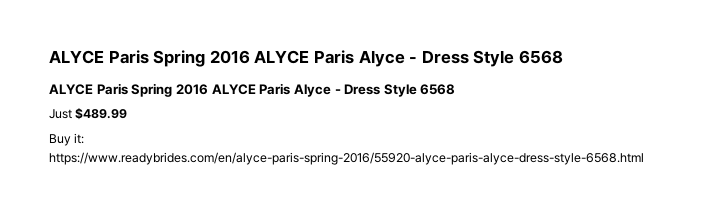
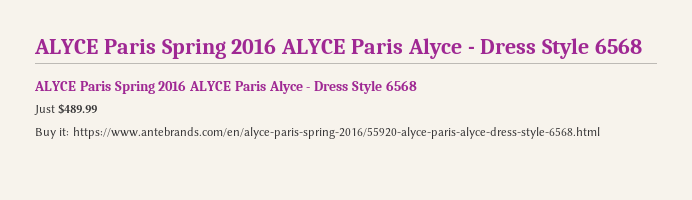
- Buy it: https://www.readybrides.com/en/alyce-paris-spring-2016/55920-alyce-paris-alyce-dress-style-6568.html
+ Buy it: https://www.antebrands.com/en/alyce-paris-spring-2016/55920-alyce-paris-alyce-dress-style-6568.html

